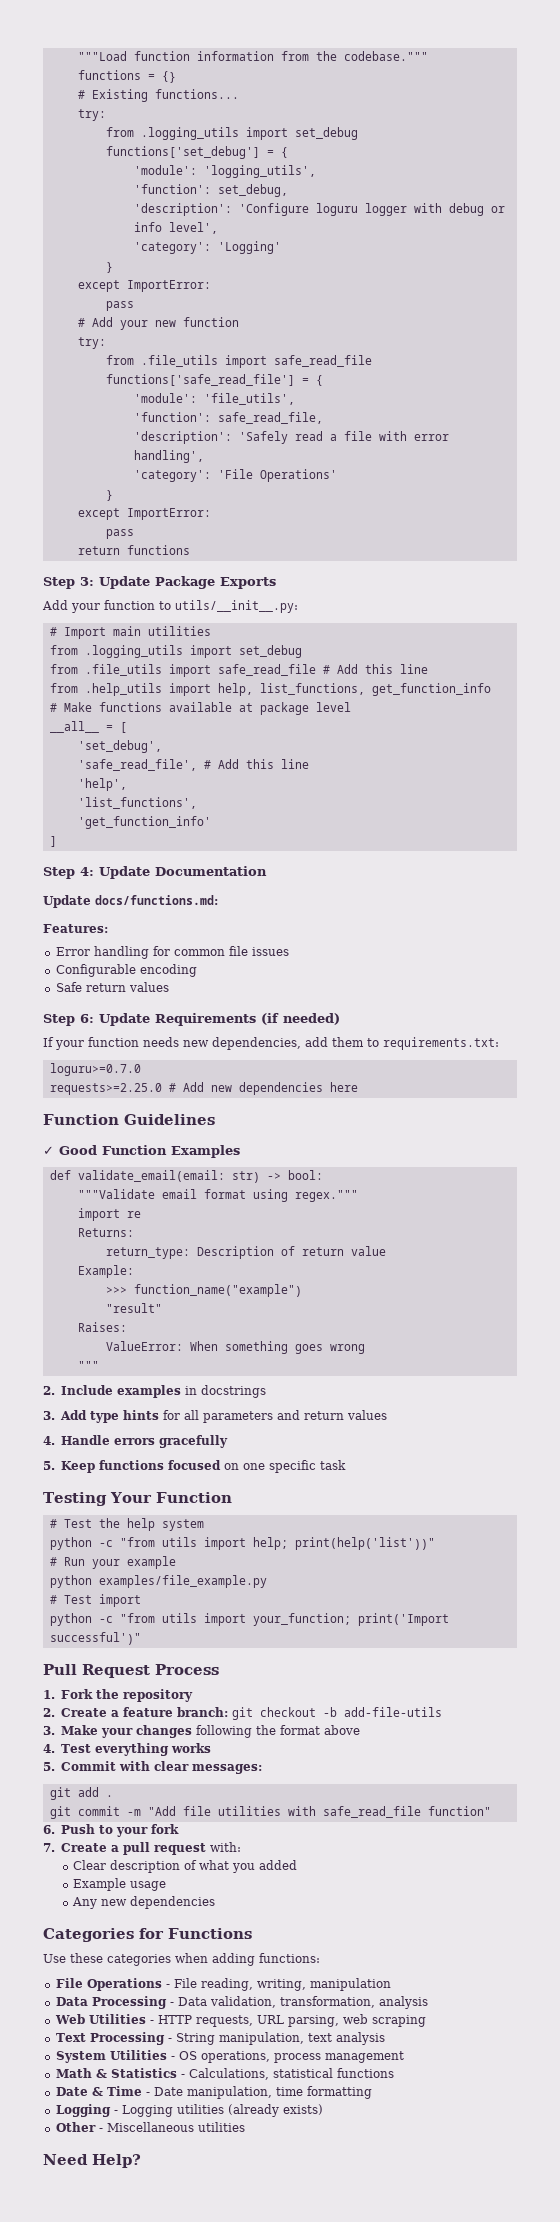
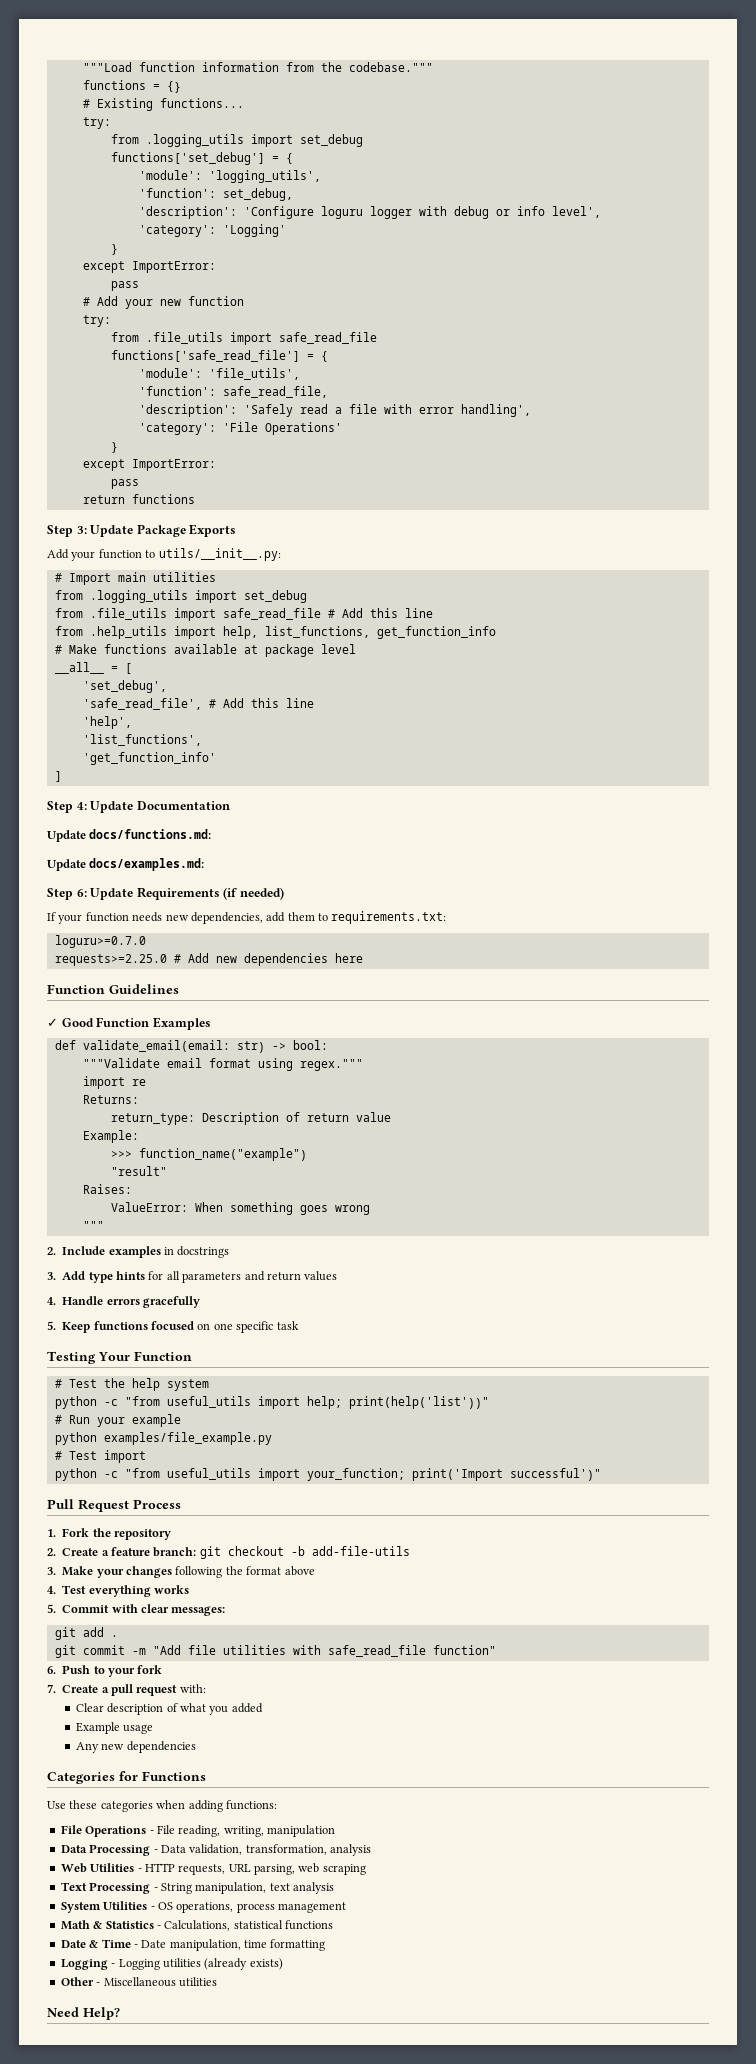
- Features:
- Error handling for common file issues
- Configurable encoding
- Safe return values
+ Update docs/examples.md:
- python -c "from utils import help; print(help('list'))"
+ python -c "from useful_utils import help; print(help('list'))"
- python -c "from utils import your_function; print('Import successful')"
+ python -c "from useful_utils import your_function; print('Import successful')"

